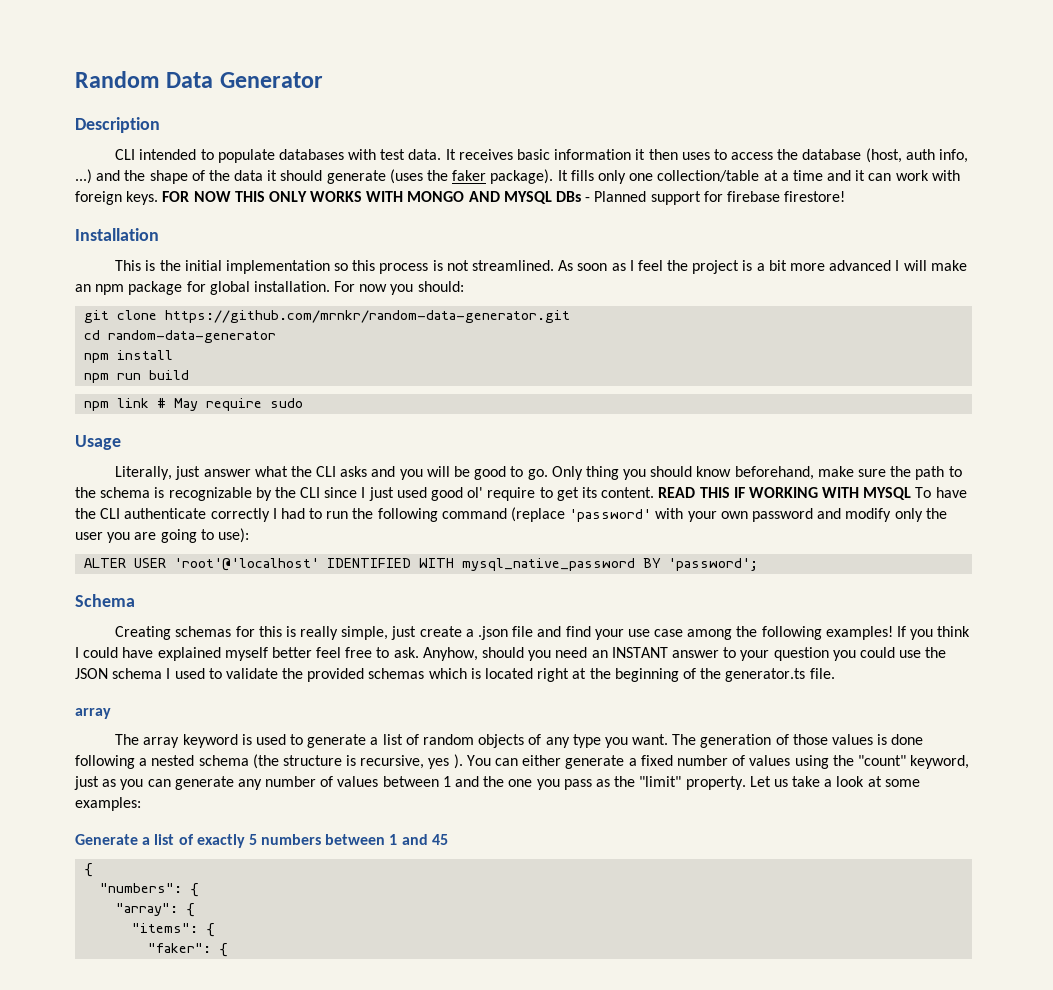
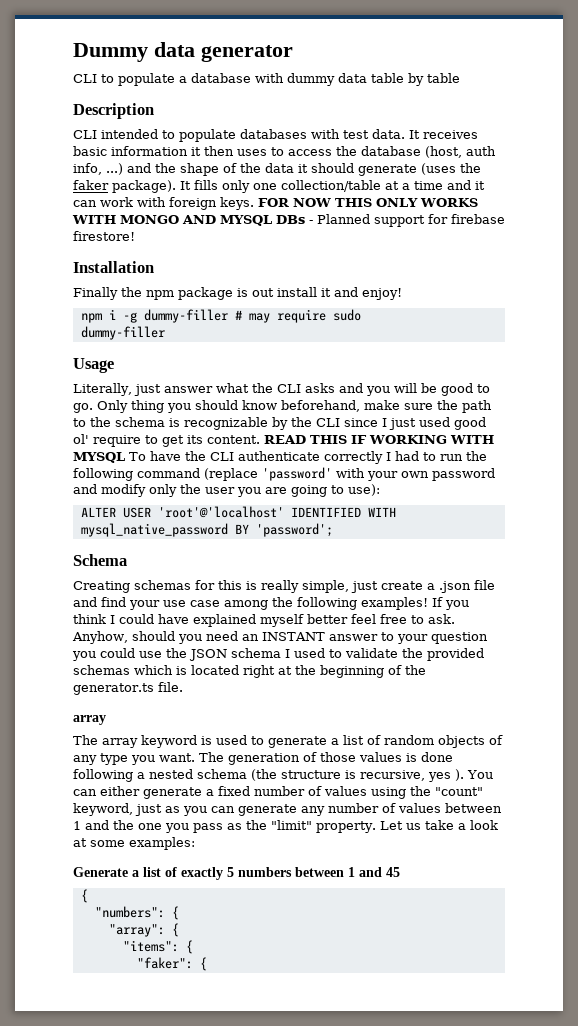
- Random Data Generator
+ Dummy data generator
+ CLI to populate a database with dummy data table by table
- This is the initial implementation so this process is not streamlined. As soon as I feel the project is a bit more advanced I will make an npm package for global installation. For now you should:
- git clone https://github.com/mrnkr/random-data-generator.git
- cd random-data-generator
- npm install
- npm run build
- npm link # May require sudo
+ Finally the npm package is out install it and enjoy!
+ npm i -g dummy-filler # may require sudo
+ dummy-filler

